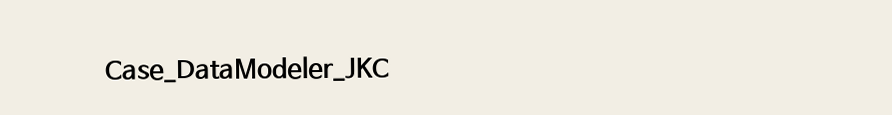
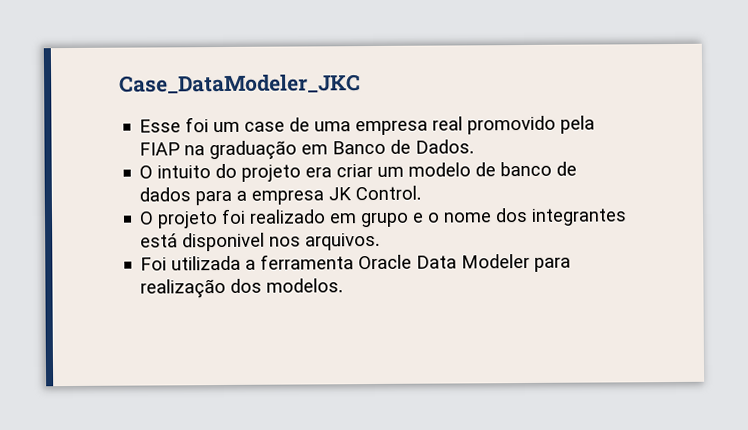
+ Esse foi um case de uma empresa real promovido pela FIAP na graduação em Banco de Dados.
+ O intuito do projeto era criar um modelo de banco de dados para a empresa JK Control.
+ O projeto foi realizado em grupo e o nome dos integrantes está disponivel nos arquivos.
+ Foi utilizada a ferramenta Oracle Data Modeler para realização dos modelos.

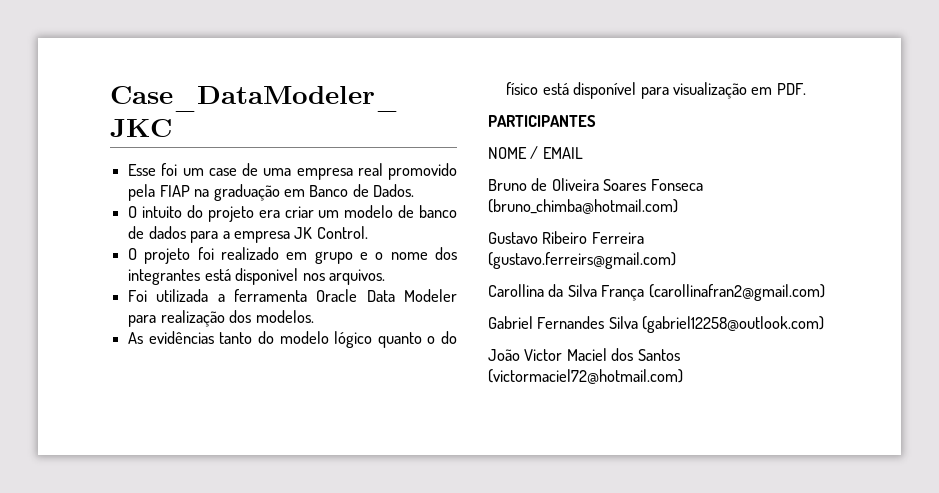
+ As evidências tanto do modelo lógico quanto o do físico está disponível para visualização em PDF.
+ PARTICIPANTES
+ NOME / EMAIL
+ Bruno de Oliveira Soares Fonseca (bruno_chimba@hotmail.com)
+ Gustavo Ribeiro Ferreira (gustavo.ferreirs@gmail.com)
+ Carollina da Silva França (carollinafran2@gmail.com)
+ Gabriel Fernandes Silva (gabriel12258@outlook.com)
+ João Victor Maciel dos Santos (victormaciel72@hotmail.com)

